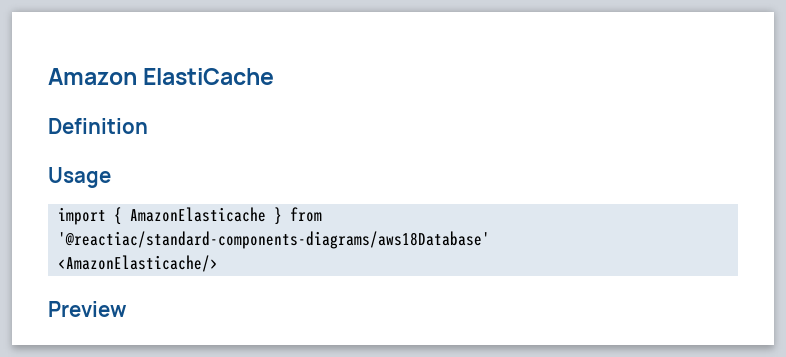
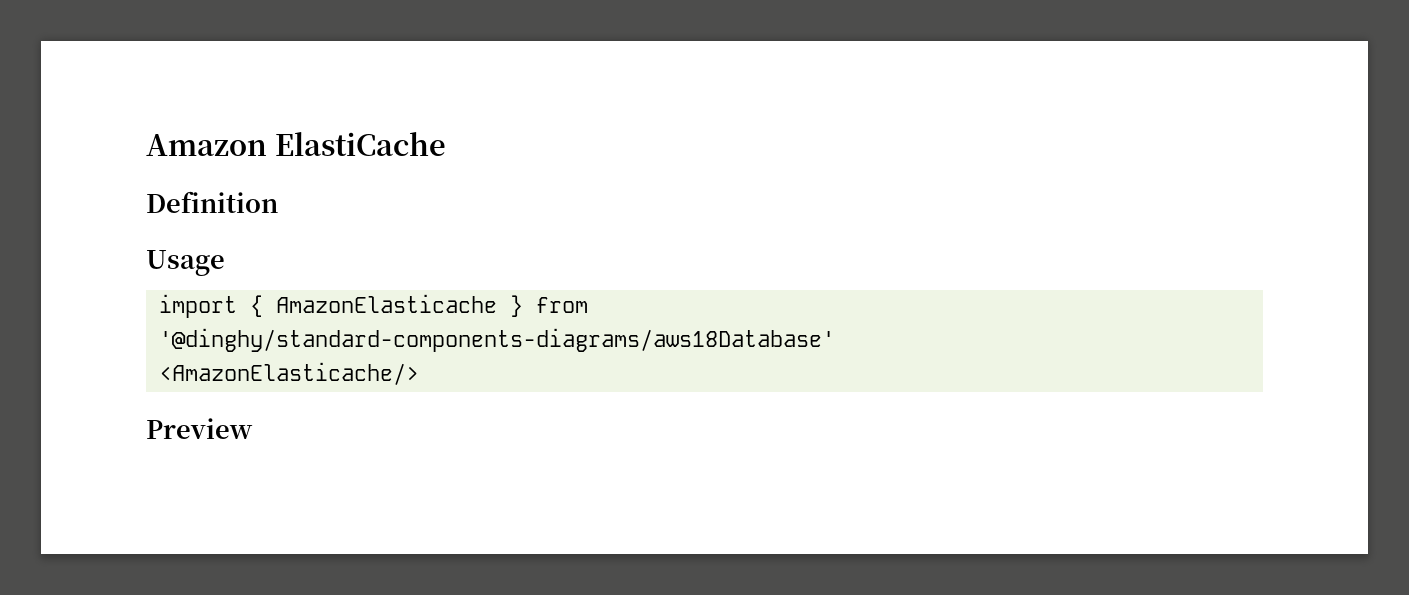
- import { AmazonElasticache } from '@reactiac/standard-components-diagrams/aws18Database'
+ import { AmazonElasticache } from '@dinghy/standard-components-diagrams/aws18Database'

